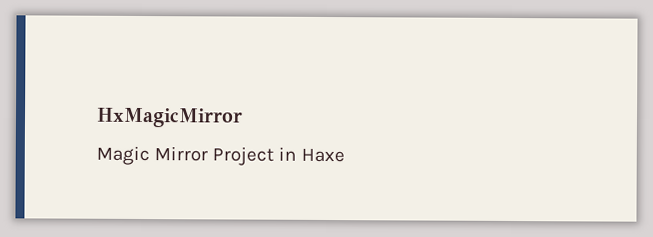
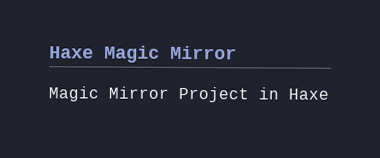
- HxMagicMirror
+ Haxe Magic Mirror

